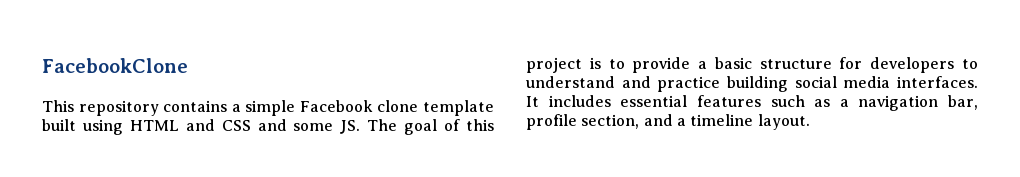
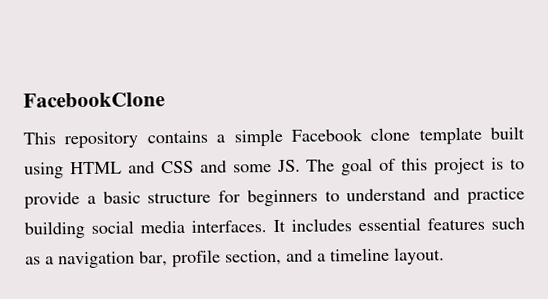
- This repository contains a simple Facebook clone template built using HTML and CSS and some JS. The goal of this project is to provide a basic structure for developers to understand and practice building social media interfaces.
+ This repository contains a simple Facebook clone template built using HTML and CSS and some JS. The goal of this project is to provide a basic structure for beginners to understand and practice building social media interfaces.

